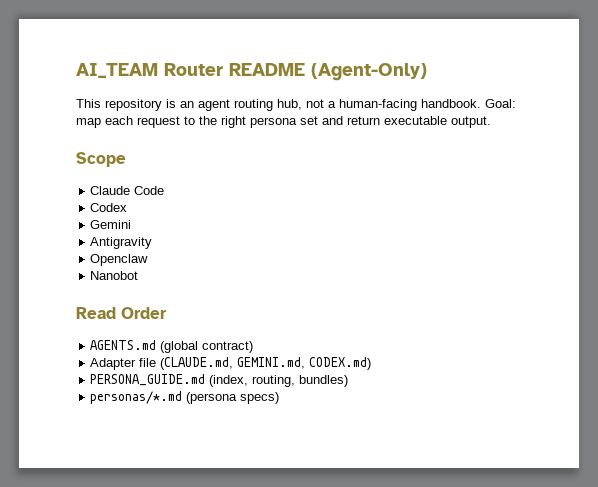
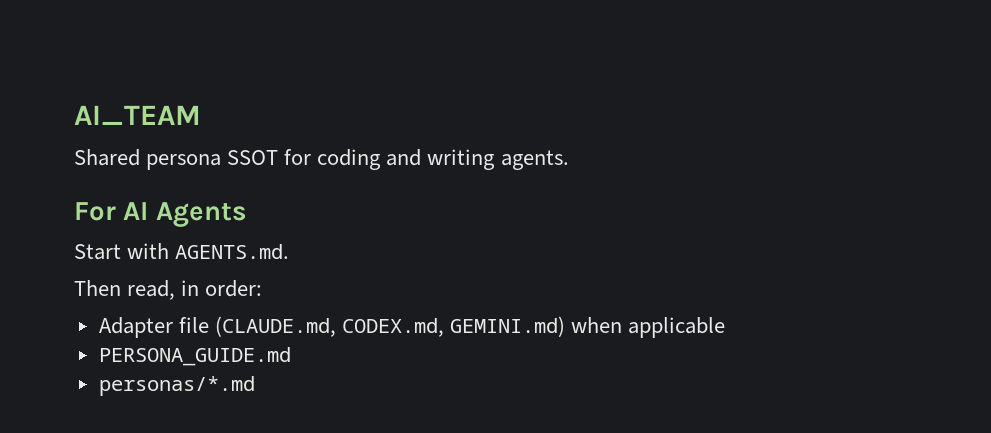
- AI_TEAM Router README (Agent-Only)
- This repository is an agent routing hub, not a human-facing handbook. Goal: map each request to the right persona set and return executable output.
- Scope
- Claude Code
- Codex
- Gemini
- Antigravity
- Openclaw
- Nanobot
- Read Order
- AGENTS.md (global contract)
- Adapter file (CLAUDE.md, GEMINI.md, CODEX.md)
- PERSONA_GUIDE.md (index, routing, bundles)
+ AI_TEAM
+ Shared persona SSOT for coding and writing agents.
+ For AI Agents
+ Start with AGENTS.md.
+ Then read, in order:
+ Adapter file (CLAUDE.md, CODEX.md, GEMINI.md) when applicable
+ PERSONA_GUIDE.md
- personas/*.md (persona specs)
+ personas/*.md

